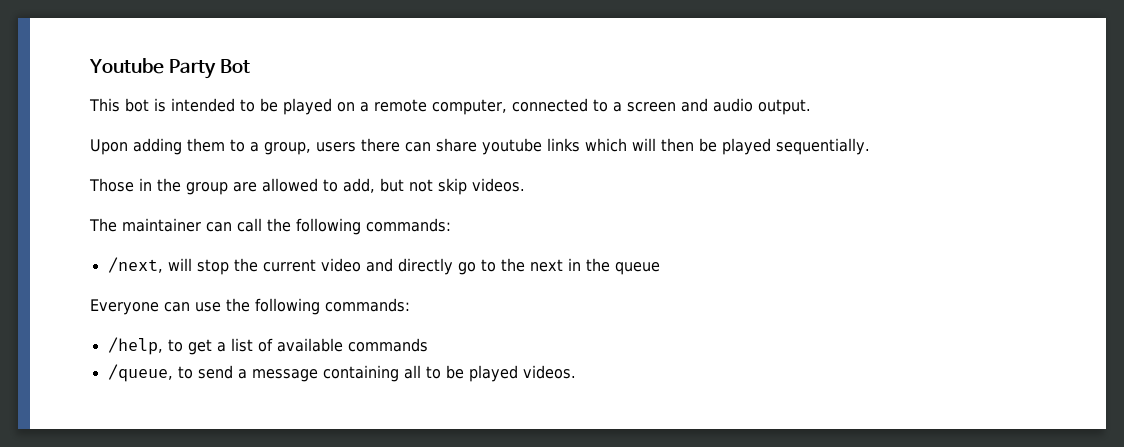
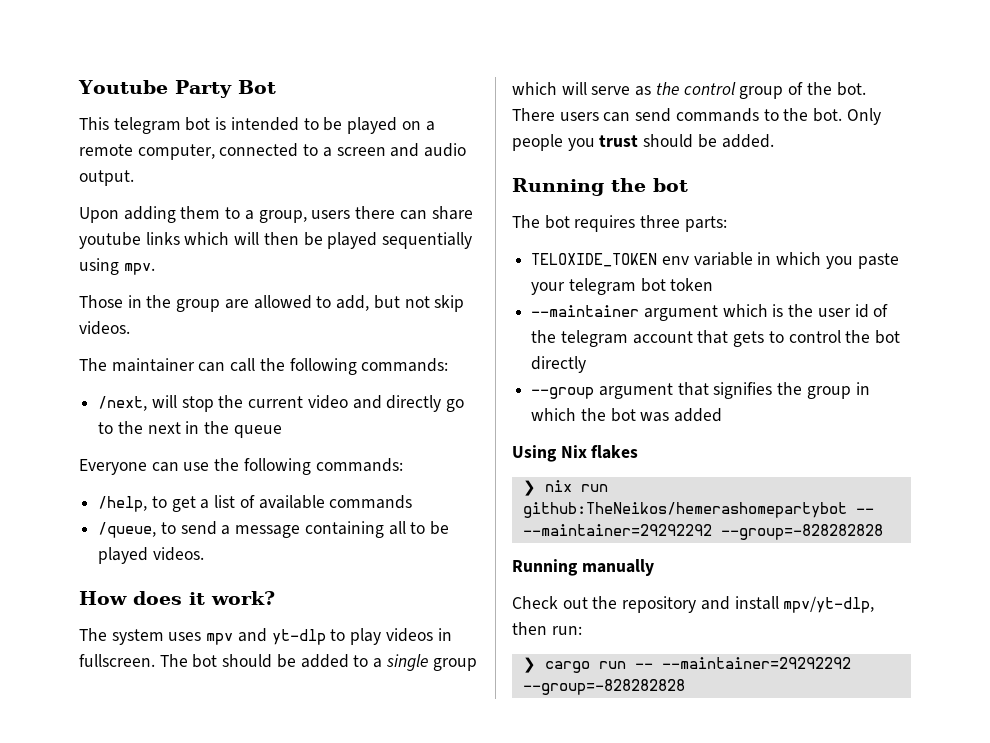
- This bot is intended to be played on a remote computer, connected to a screen and audio output.
+ This telegram bot is intended to be played on a remote computer, connected to a screen and audio output.
- Upon adding them to a group, users there can share youtube links which will then be played sequentially.
+ Upon adding them to a group, users there can share youtube links which will then be played sequentially using mpv.
+ How does it work?
+ The system uses mpv and yt-dlp to play videos in fullscreen. The bot should be added to a single group which will serve as the control group of the bot. There users can send commands to the bot. Only people you trust should be added.
+ Running the bot
+ The bot requires three parts:
+ TELOXIDE_TOKEN env variable in which you paste your telegram bot token
+ --maintainer argument which is the user id of the telegram account that gets to control the bot directly
+ --group argument that signifies the group in which the bot was added
+ Using Nix flakes
+ ❯ nix run github:TheNeikos/hemerashomepartybot -- --maintainer=29292292 --group=-828282828
+ Running manually
+ Check out the repository and install mpv/yt-dlp, then run:
+ ❯ cargo run -- --maintainer=29292292 --group=-828282828

